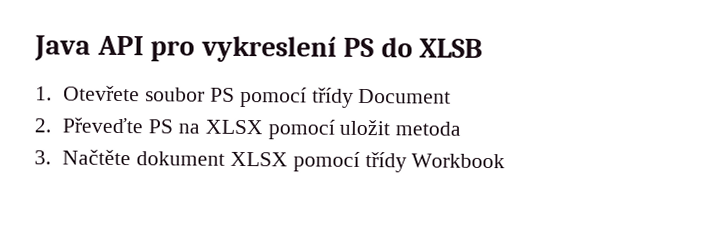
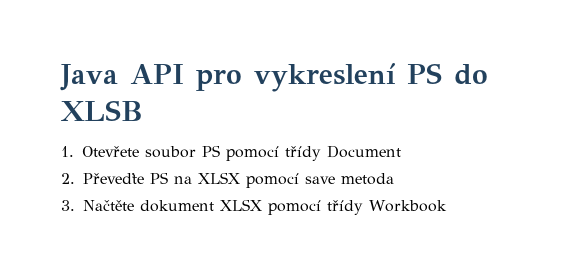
- 2. Převeďte PS na XLSX pomocí uložit metoda
+ 2. Převeďte PS na XLSX pomocí save metoda

